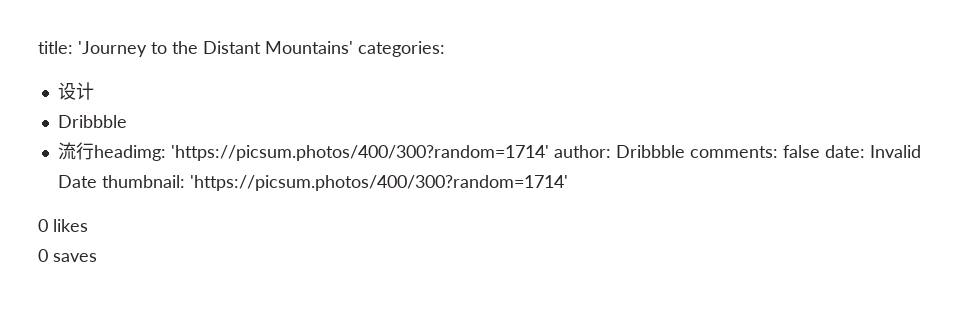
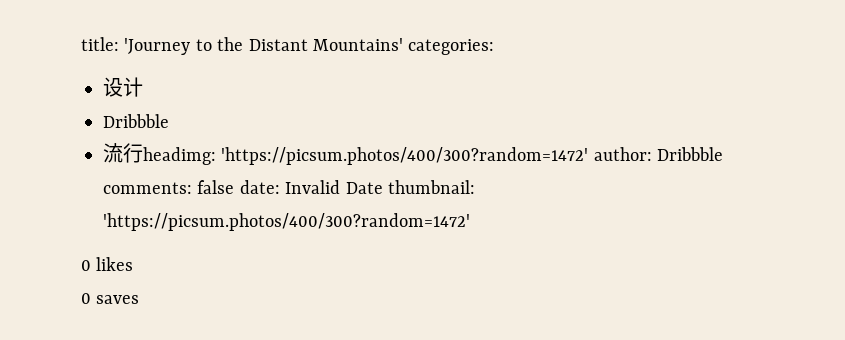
- 流行headimg: 'https://picsum.photos/400/300?random=1714' author: Dribbble comments: false date: Invalid Date thumbnail: 'https://picsum.photos/400/300?random=1714'
+ 流行headimg: 'https://picsum.photos/400/300?random=1472' author: Dribbble comments: false date: Invalid Date thumbnail: 'https://picsum.photos/400/300?random=1472'

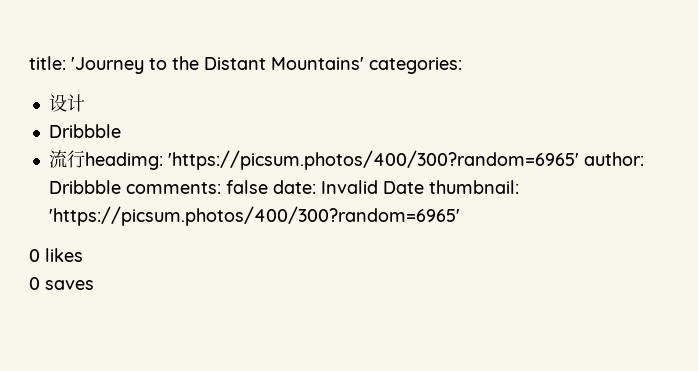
- 流行headimg: 'https://picsum.photos/400/300?random=1472' author: Dribbble comments: false date: Invalid Date thumbnail: 'https://picsum.photos/400/300?random=1472'
+ 流行headimg: 'https://picsum.photos/400/300?random=6965' author: Dribbble comments: false date: Invalid Date thumbnail: 'https://picsum.photos/400/300?random=6965'

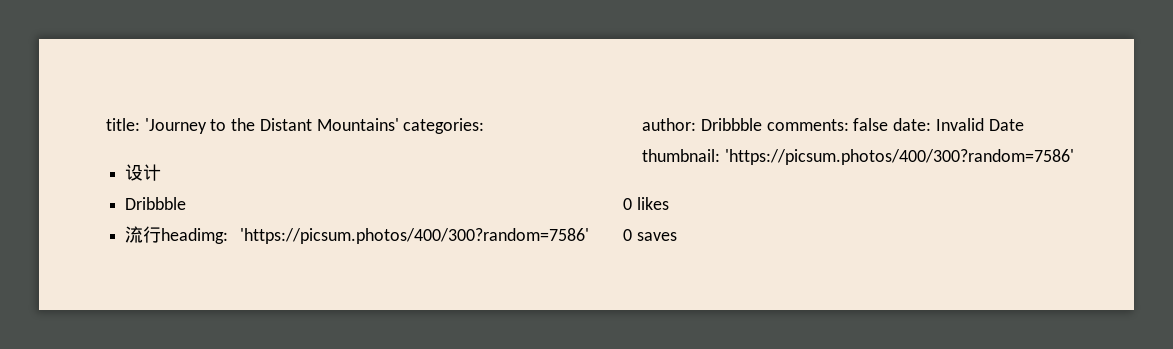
- 流行headimg: 'https://picsum.photos/400/300?random=6965' author: Dribbble comments: false date: Invalid Date thumbnail: 'https://picsum.photos/400/300?random=6965'
+ 流行headimg: 'https://picsum.photos/400/300?random=7586' author: Dribbble comments: false date: Invalid Date thumbnail: 'https://picsum.photos/400/300?random=7586'

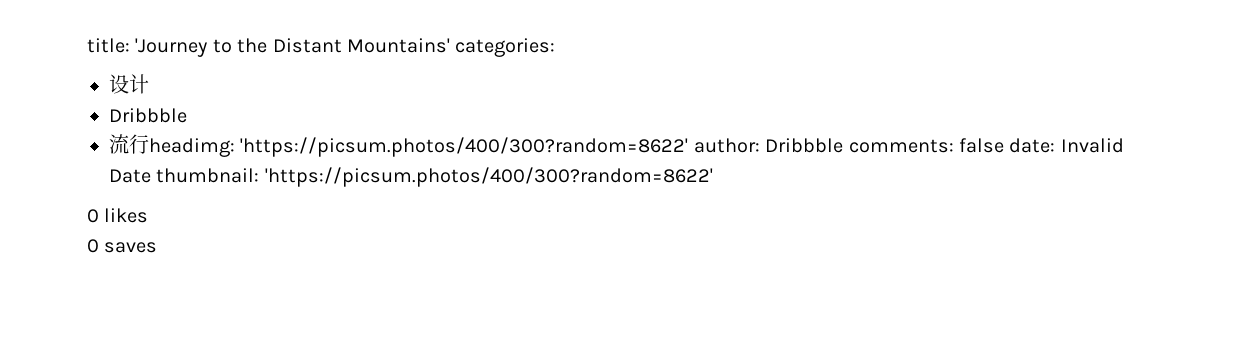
- 流行headimg: 'https://picsum.photos/400/300?random=7586' author: Dribbble comments: false date: Invalid Date thumbnail: 'https://picsum.photos/400/300?random=7586'
+ 流行headimg: 'https://picsum.photos/400/300?random=8622' author: Dribbble comments: false date: Invalid Date thumbnail: 'https://picsum.photos/400/300?random=8622'

